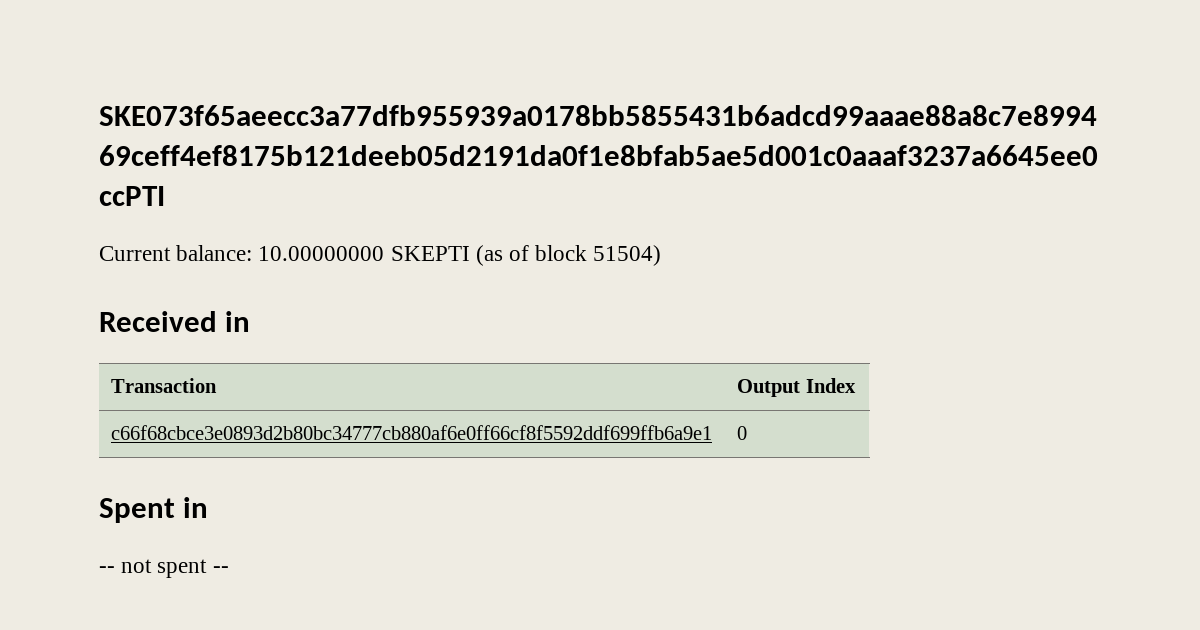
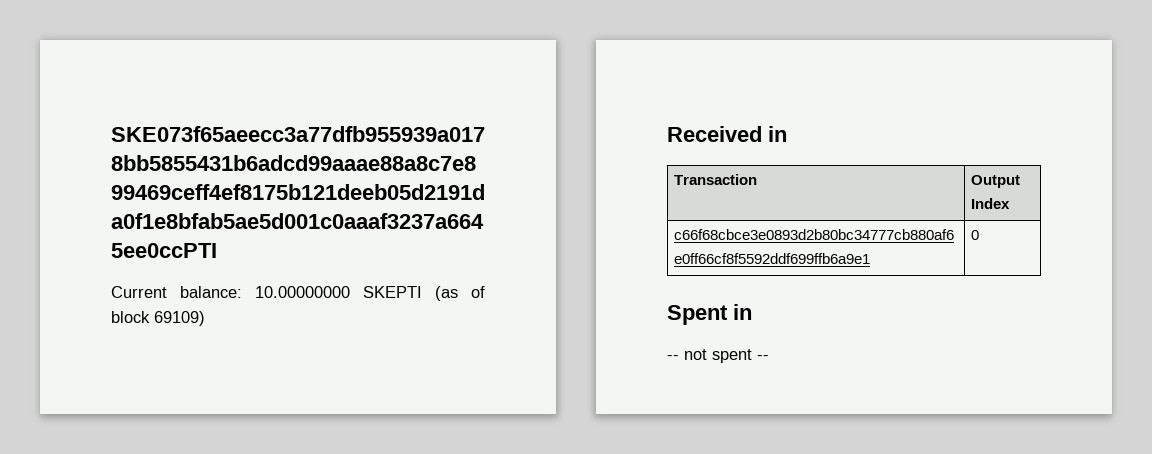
- Current balance: 10.00000000 SKEPTI (as of block 51504)
+ Current balance: 10.00000000 SKEPTI (as of block 69109)

